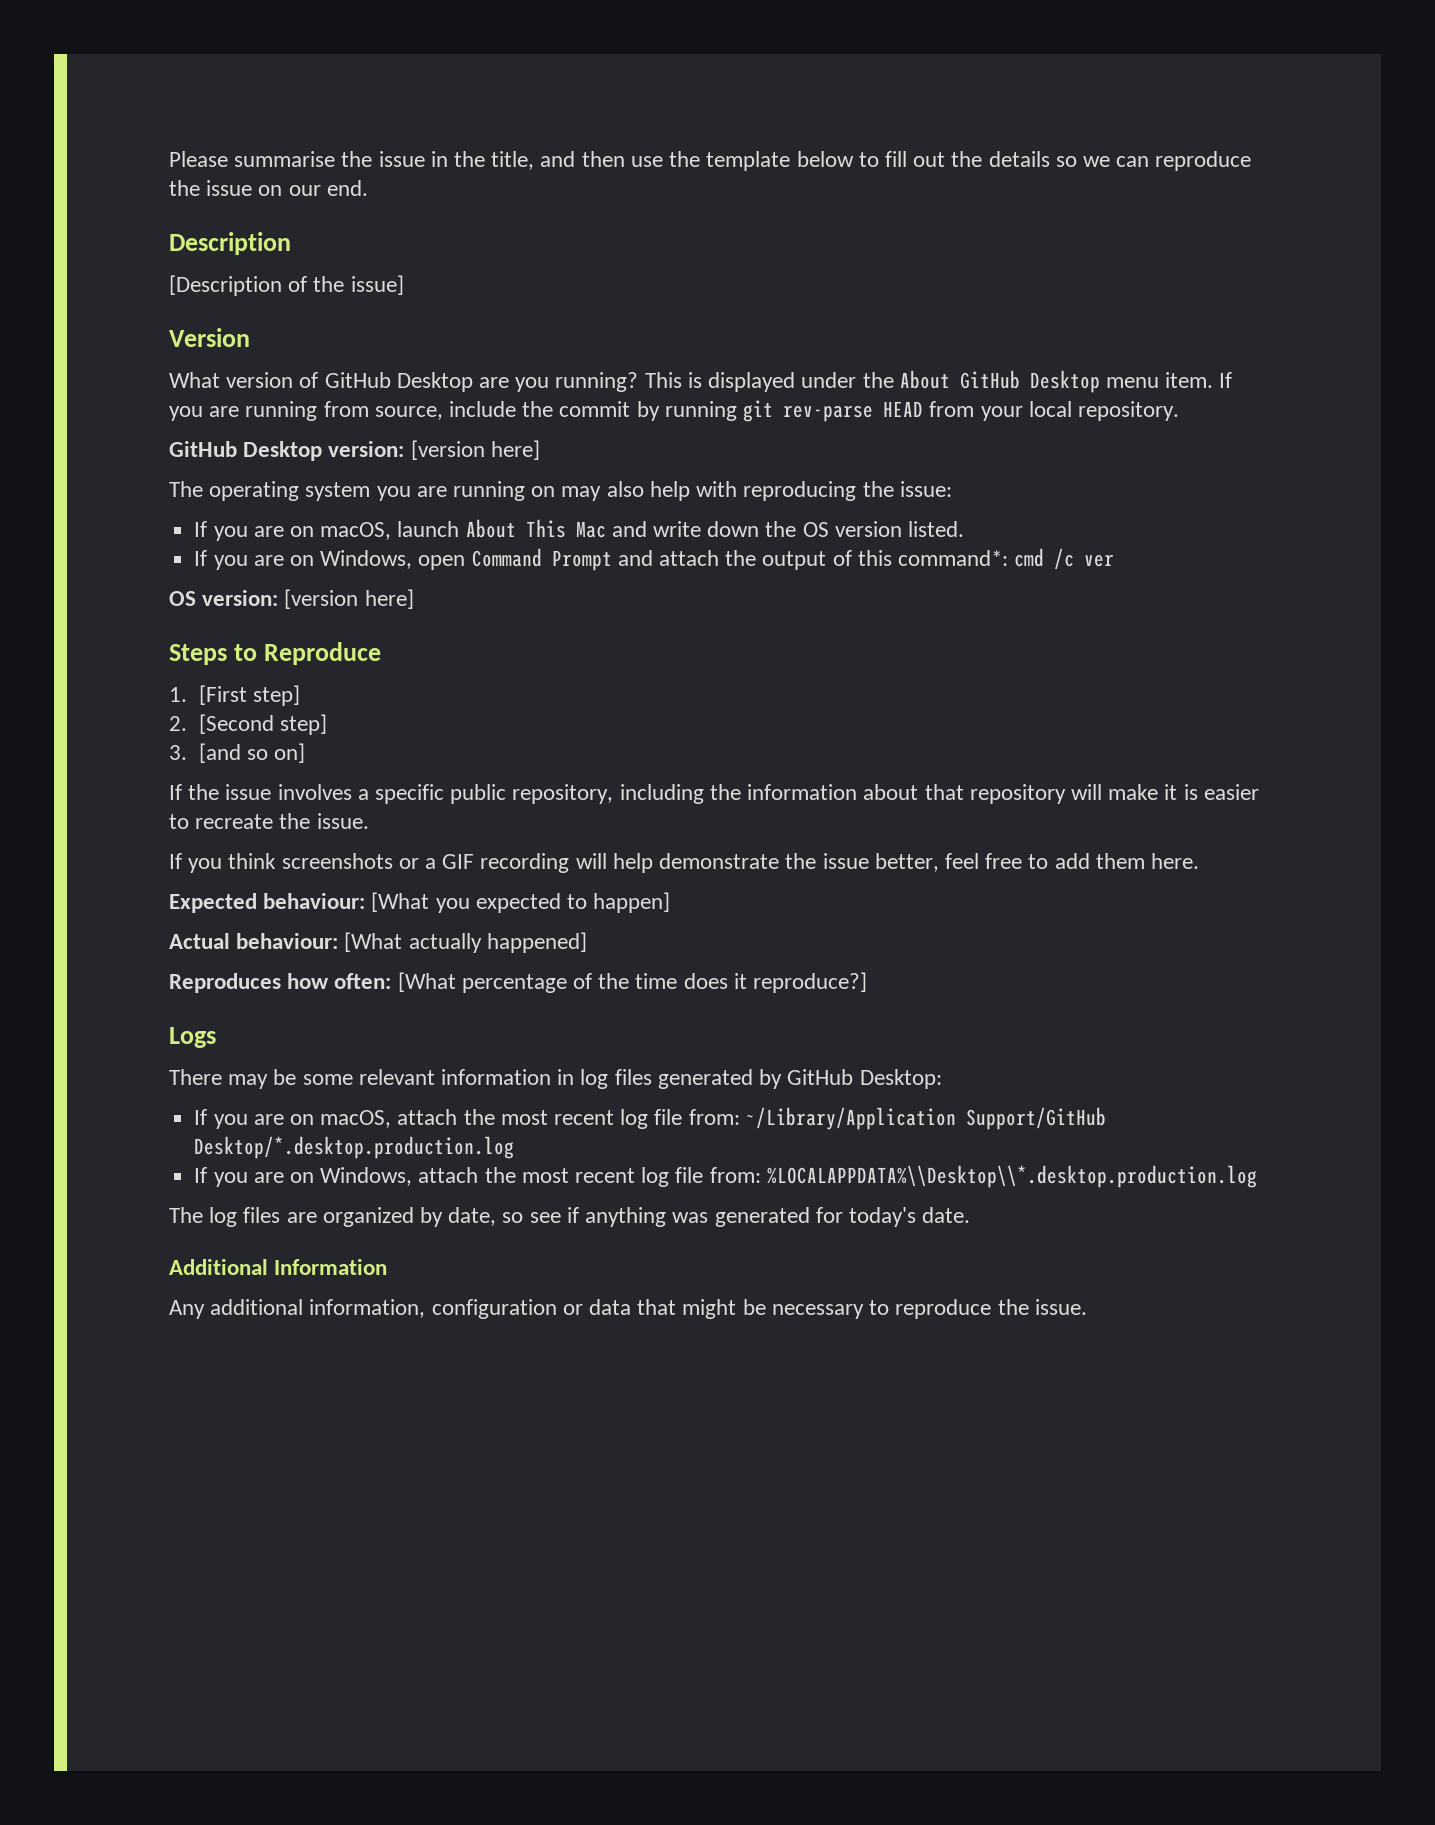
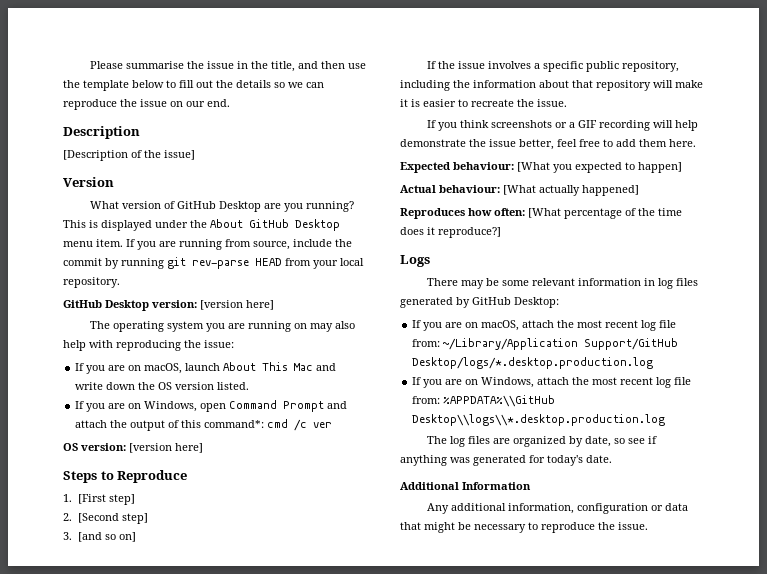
- If you are on macOS, attach the most recent log file from: ~/Library/Application Support/GitHub Desktop/*.desktop.production.log
+ If you are on macOS, attach the most recent log file from: ~/Library/Application Support/GitHub Desktop/logs/*.desktop.production.log
- If you are on Windows, attach the most recent log file from: %LOCALAPPDATA%\\Desktop\\*.desktop.production.log
+ If you are on Windows, attach the most recent log file from: %APPDATA%\\GitHub Desktop\\logs\\*.desktop.production.log

